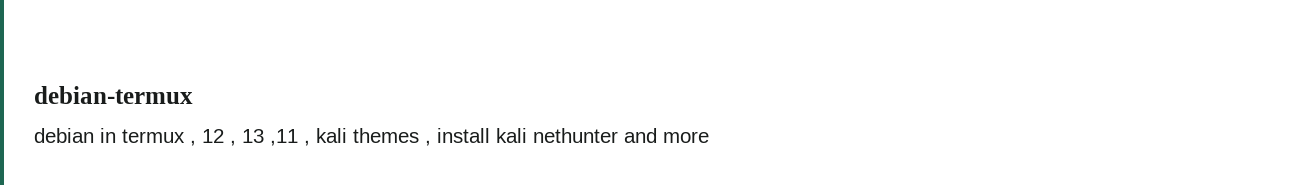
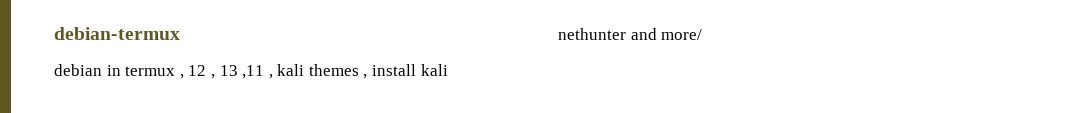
- debian in termux , 12 , 13 ,11 , kali themes , install kali nethunter and more
+ debian in termux , 12 , 13 ,11 , kali themes , install kali nethunter and more/

